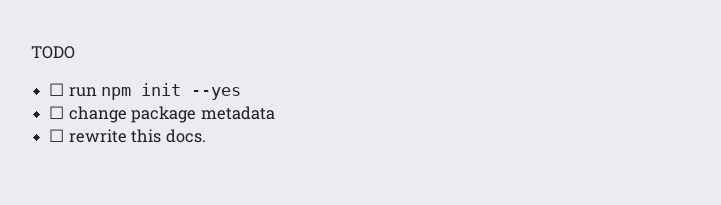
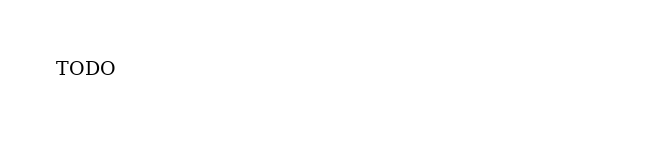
- ☐ run npm init --yes
- ☐ change package metadata
- ☐ rewrite this docs.

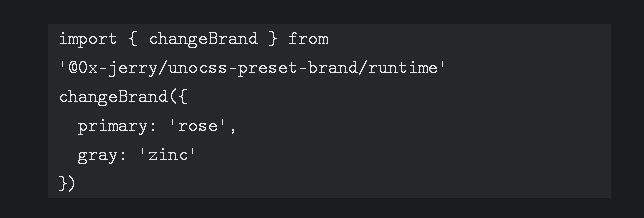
- TODO
+ import { changeBrand } from '@0x-jerry/unocss-preset-brand/runtime'
+ changeBrand({
+ primary: 'rose',
+ gray: 'zinc'
+ })

